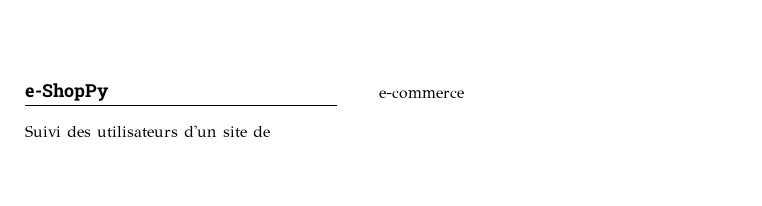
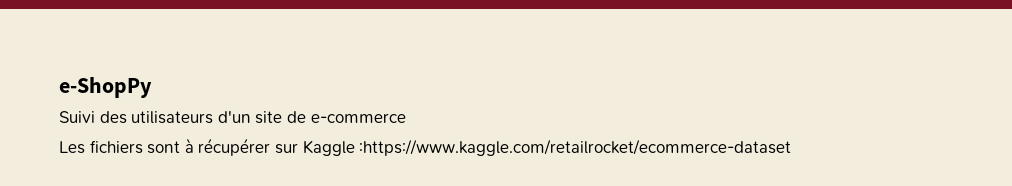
+ Les fichiers sont à récupérer sur Kaggle :https://www.kaggle.com/retailrocket/ecommerce-dataset

